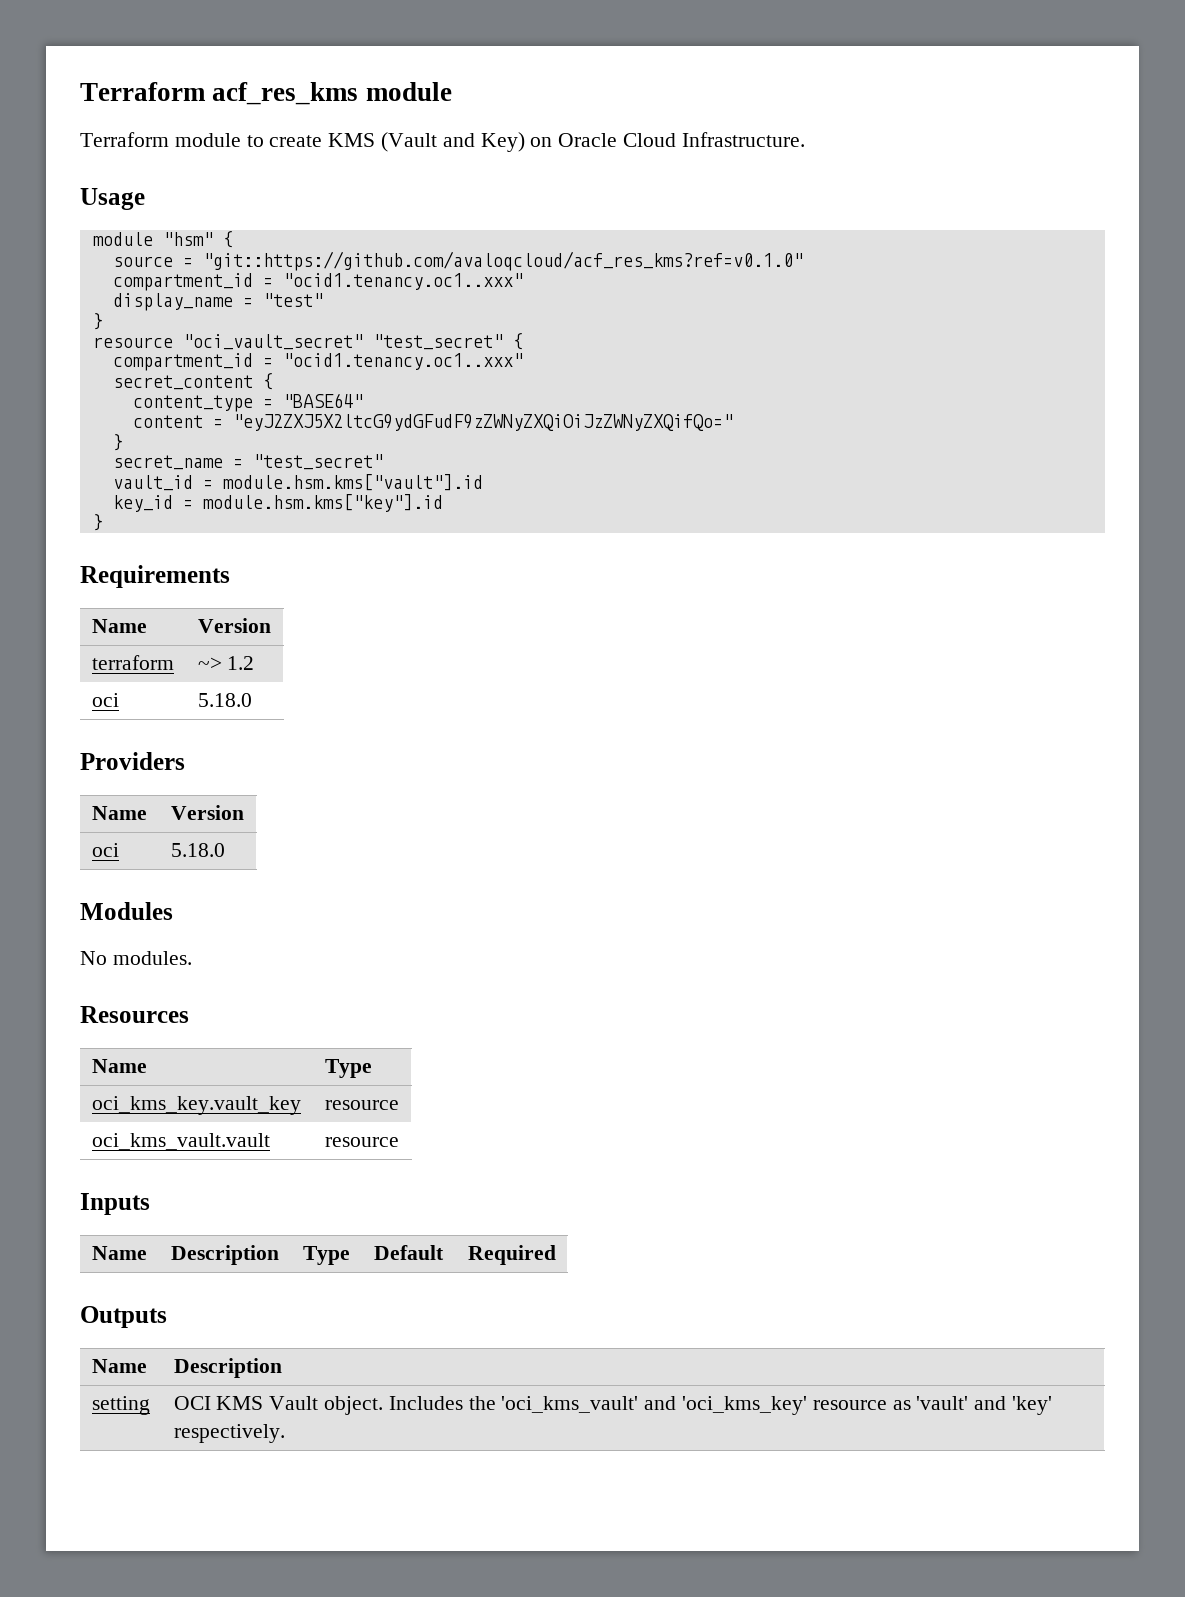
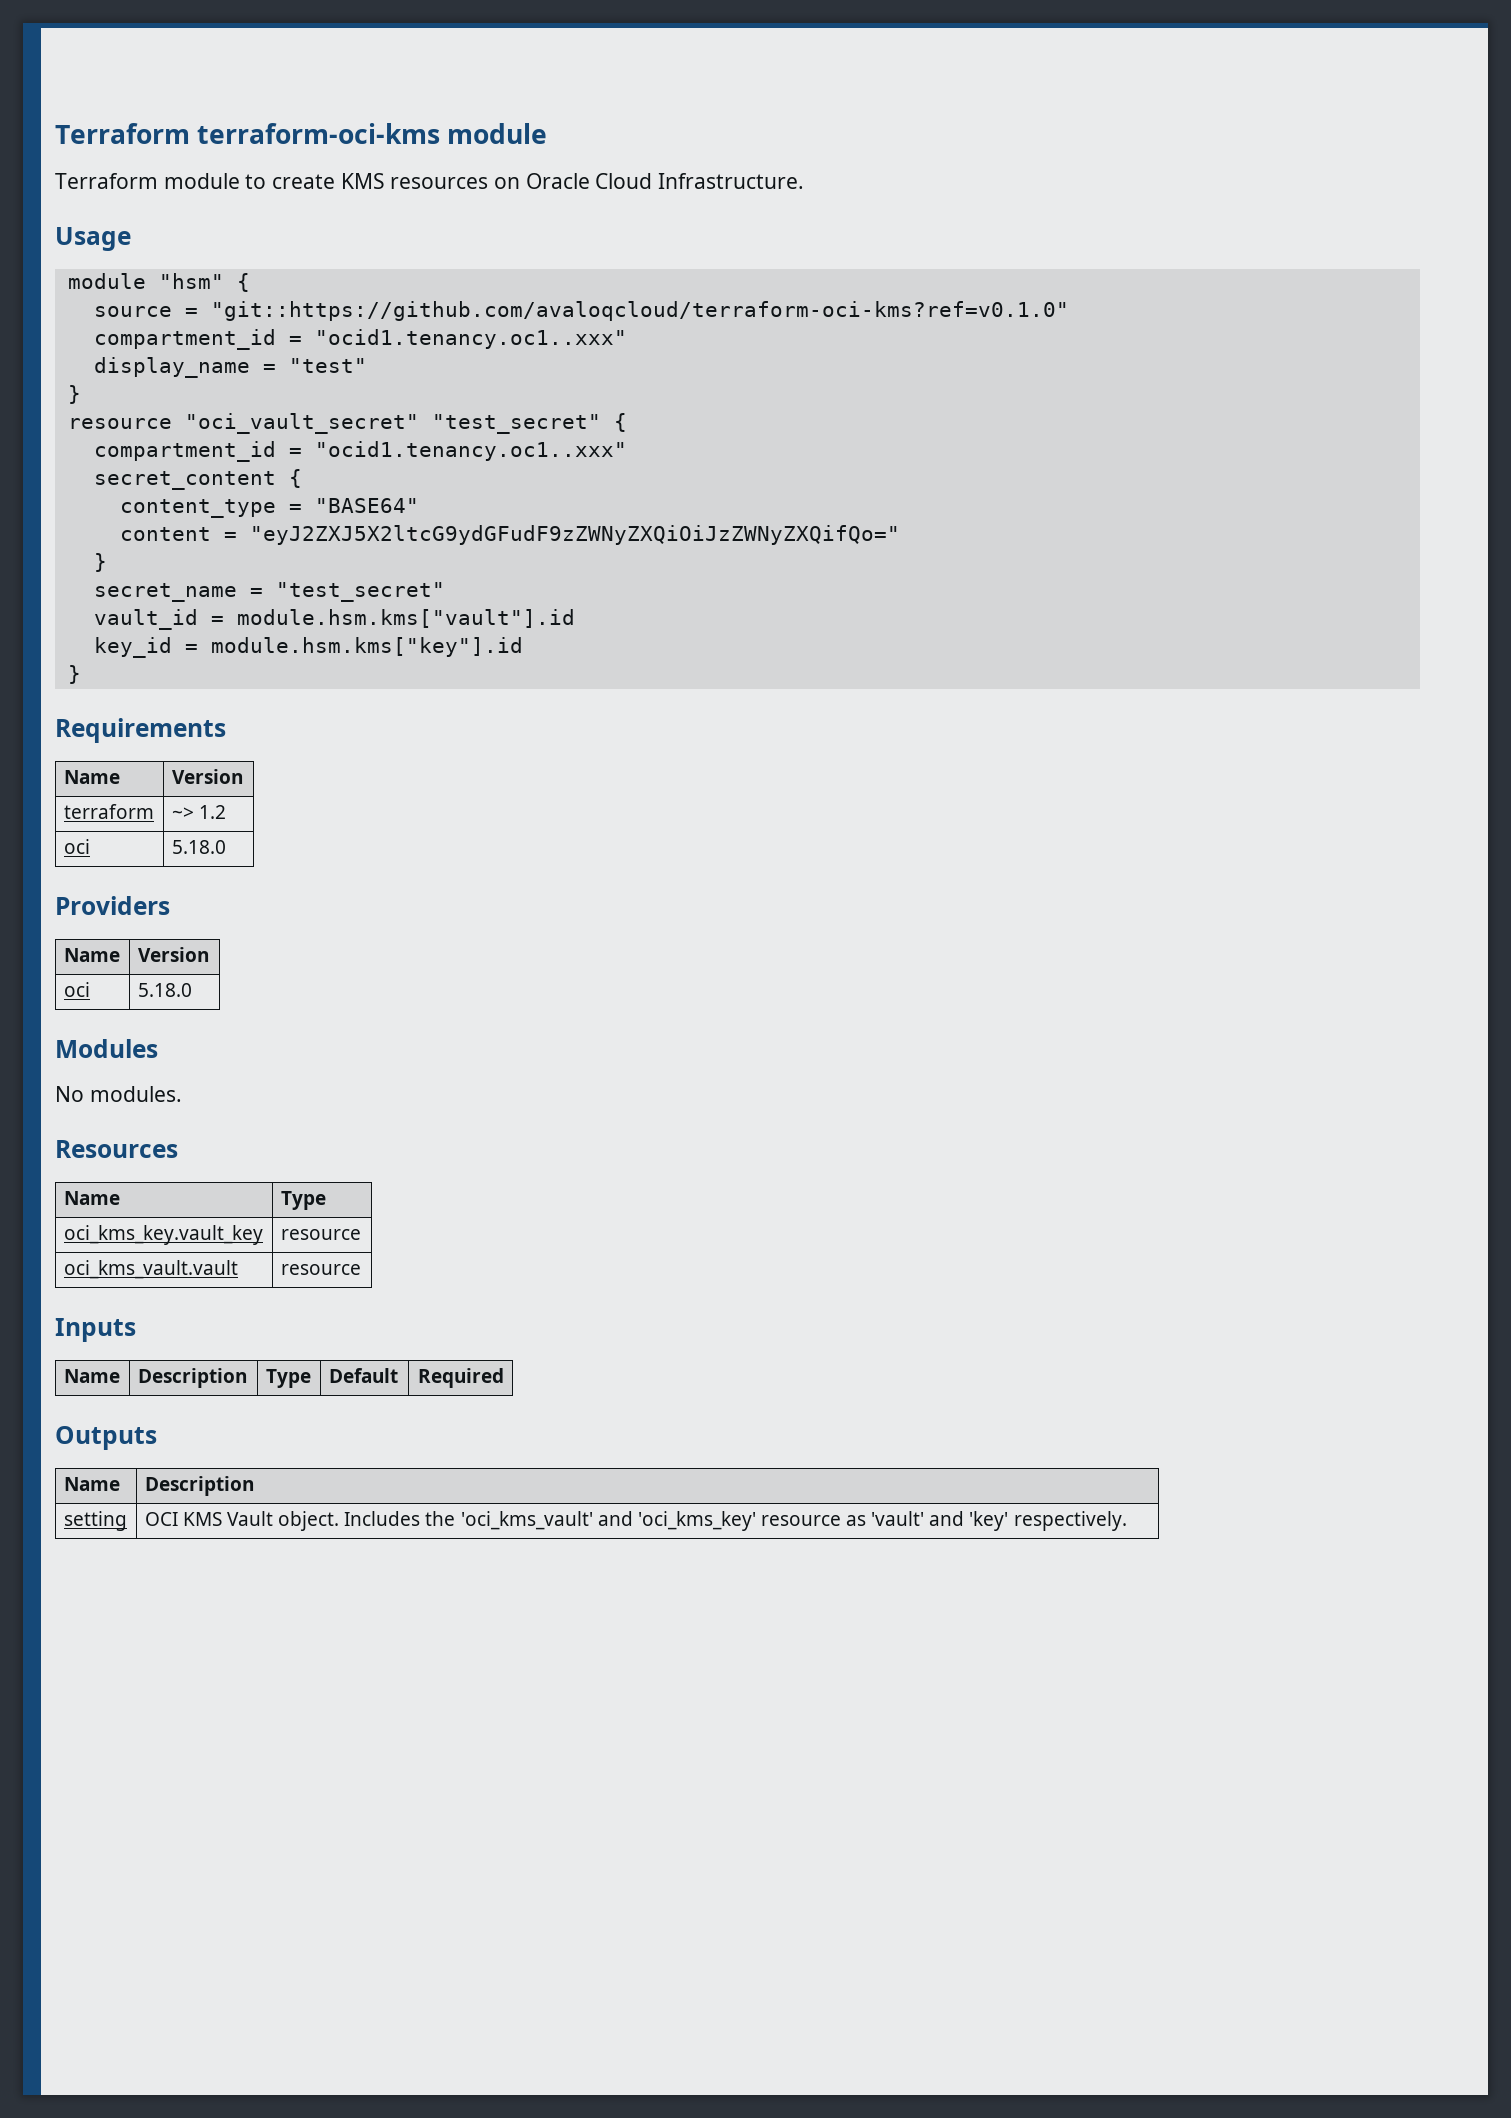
- Terraform acf_res_kms module
+ Terraform terraform-oci-kms module
- Terraform module to create KMS (Vault and Key) on Oracle Cloud Infrastructure.
+ Terraform module to create KMS resources on Oracle Cloud Infrastructure.
- source = "git::https://github.com/avaloqcloud/acf_res_kms?ref=v0.1.0"
+ source = "git::https://github.com/avaloqcloud/terraform-oci-kms?ref=v0.1.0"

